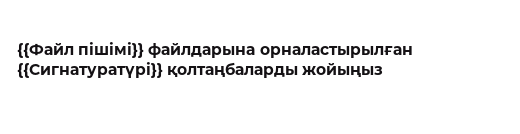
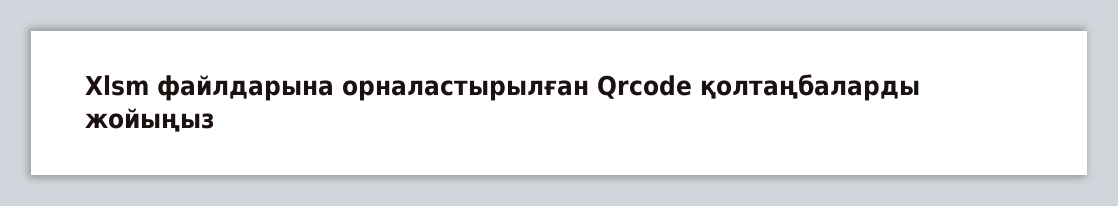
- {{Файл пішімі}} файлдарына орналастырылған {{Сигнатуратүрі}} қолтаңбаларды жойыңыз
+ Xlsm файлдарына орналастырылған Qrcode қолтаңбаларды жойыңыз

